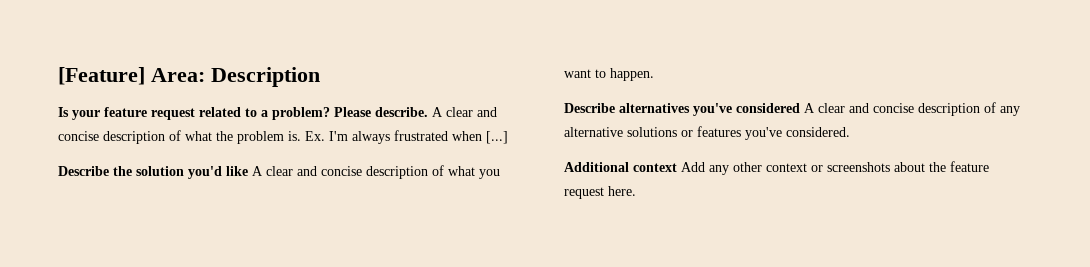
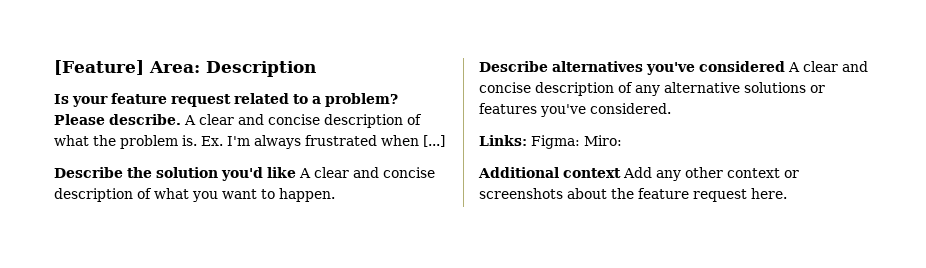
+ Links: Figma: Miro:

